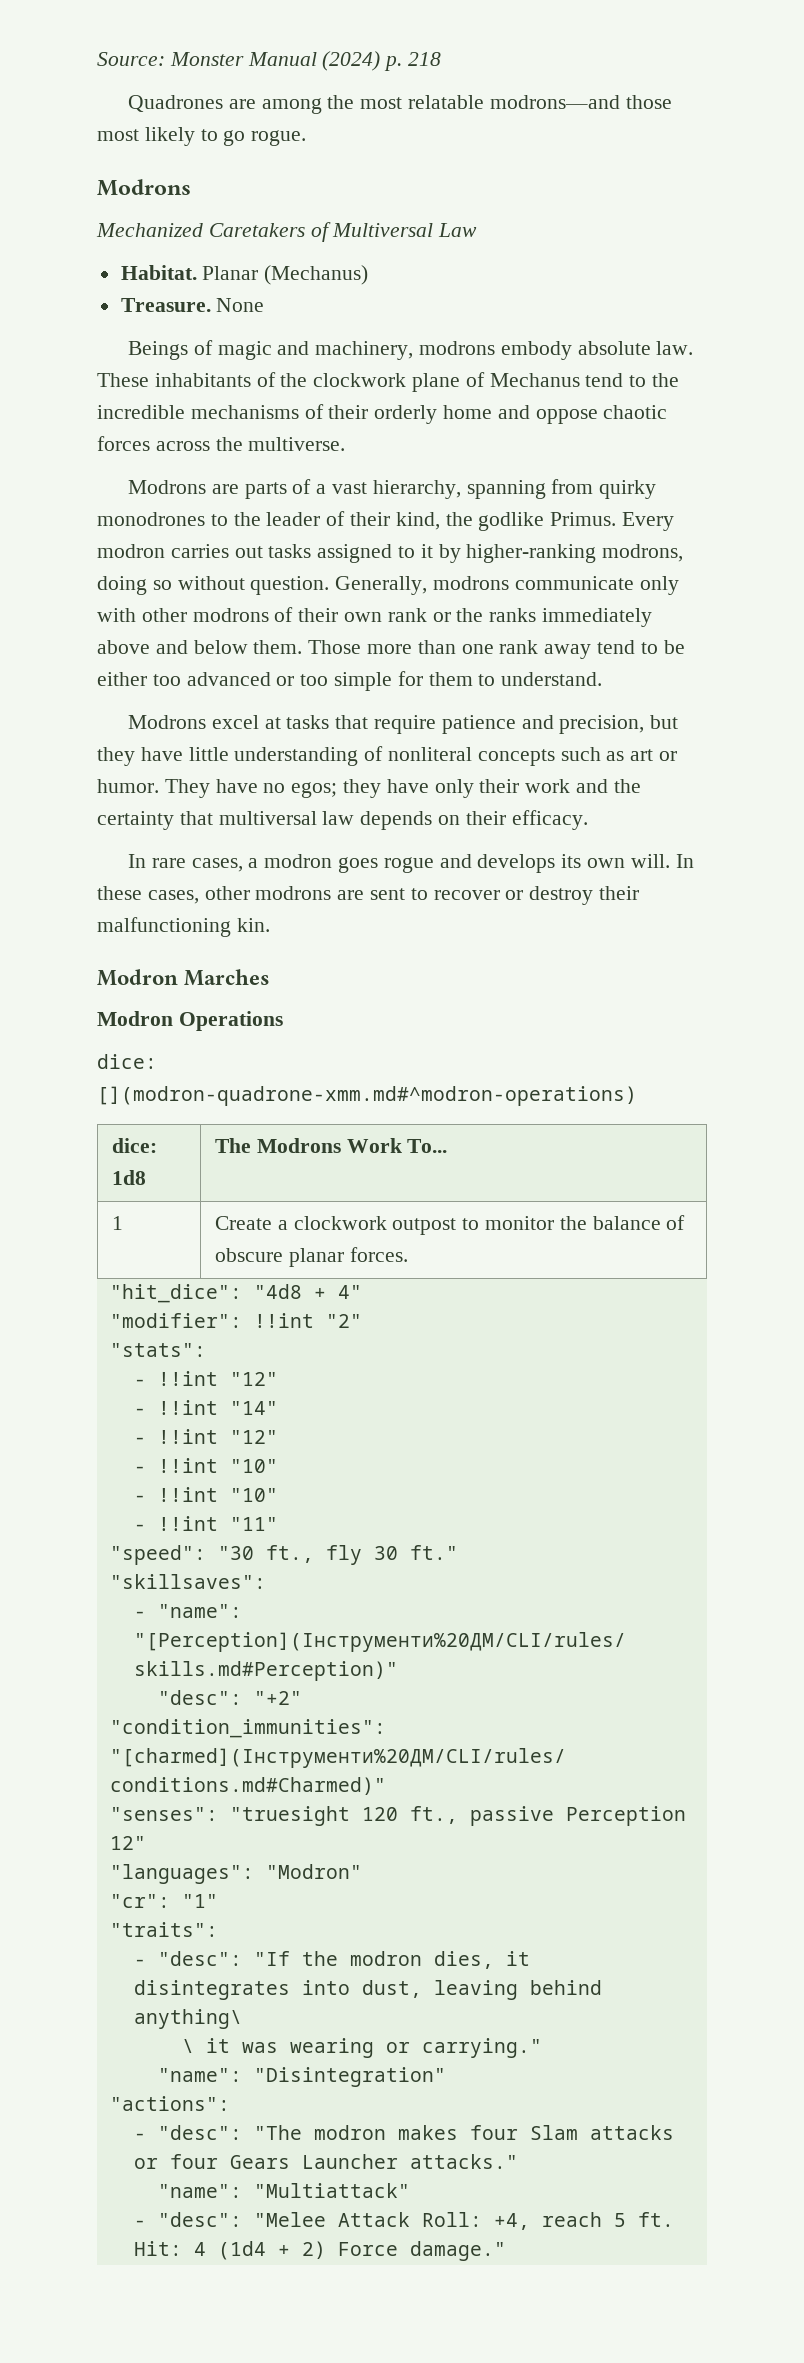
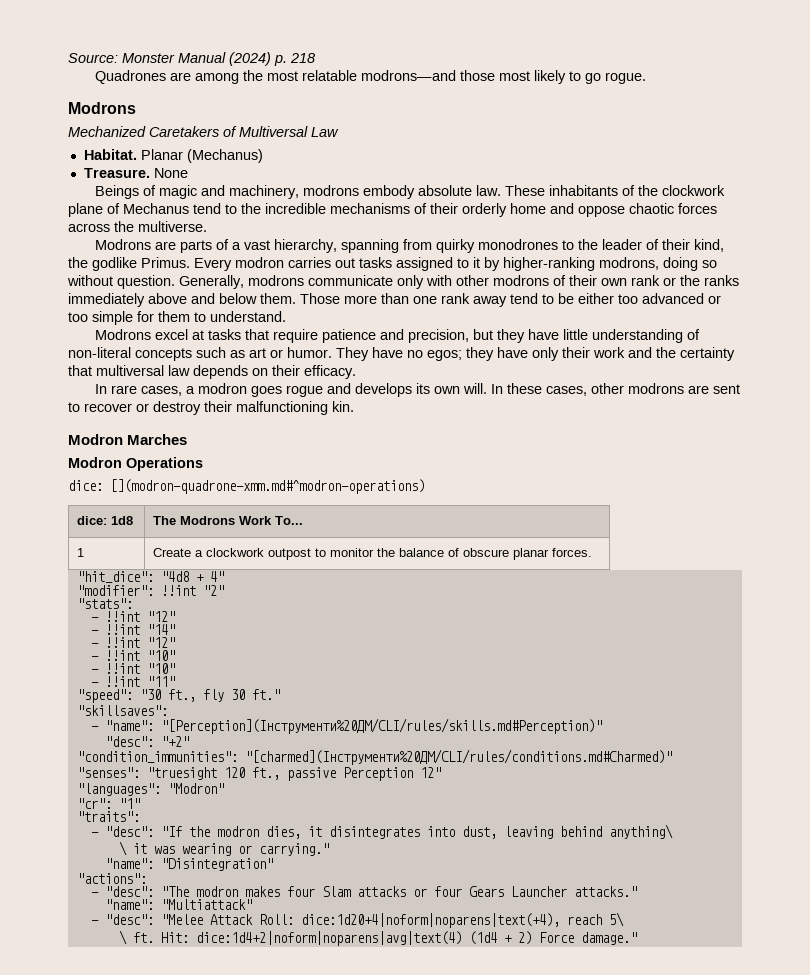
- Modrons excel at tasks that require patience and precision, but they have little understanding of nonliteral concepts such as art or humor.
+ Modrons excel at tasks that require patience and precision, but they have little understanding of non-literal concepts such as art or humor.
- - "desc": "Melee Attack Roll: +4, reach 5 ft.
+ - "desc": "Melee Attack Roll: dice:1d20+4|noform|noparens|text(+4), reach 5\
+ \ ft.
- Hit: 4 (1d4 + 2) Force damage."
+ Hit: dice:1d4+2|noform|noparens|avg|text(4) (1d4 + 2) Force damage."

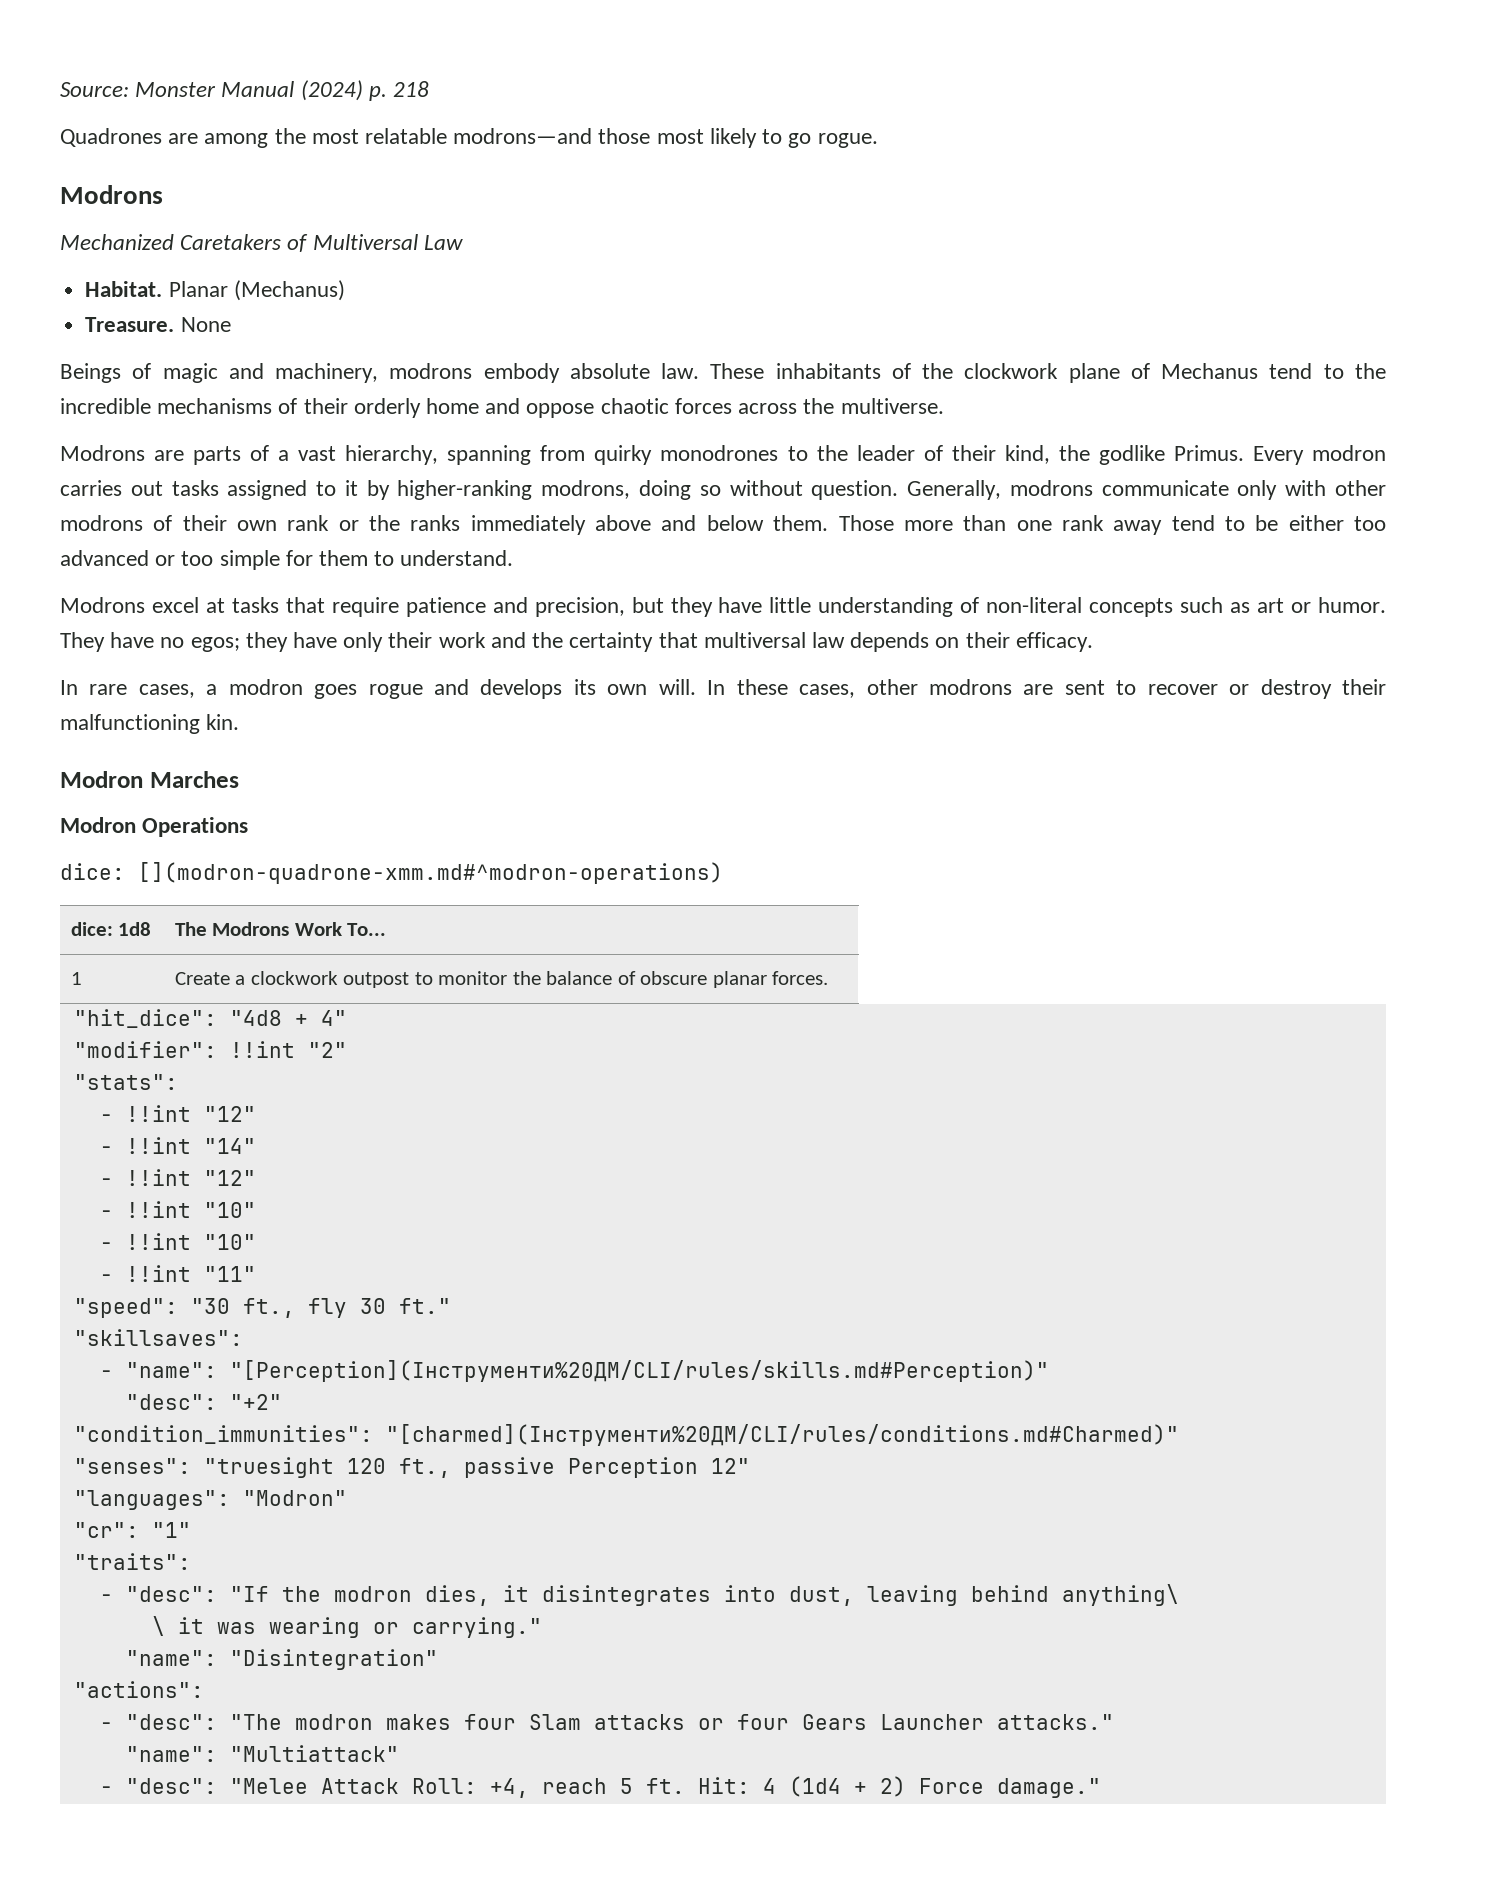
- - "desc": "Melee Attack Roll: dice:1d20+4|noform|noparens|text(+4), reach 5\
- \ ft.
+ - "desc": "Melee Attack Roll: +4, reach 5 ft.
- Hit: dice:1d4+2|noform|noparens|avg|text(4) (1d4 + 2) Force damage."
+ Hit: 4 (1d4 + 2) Force damage."

